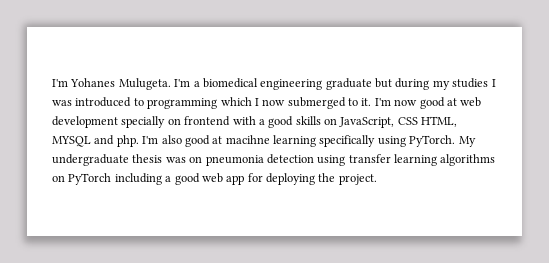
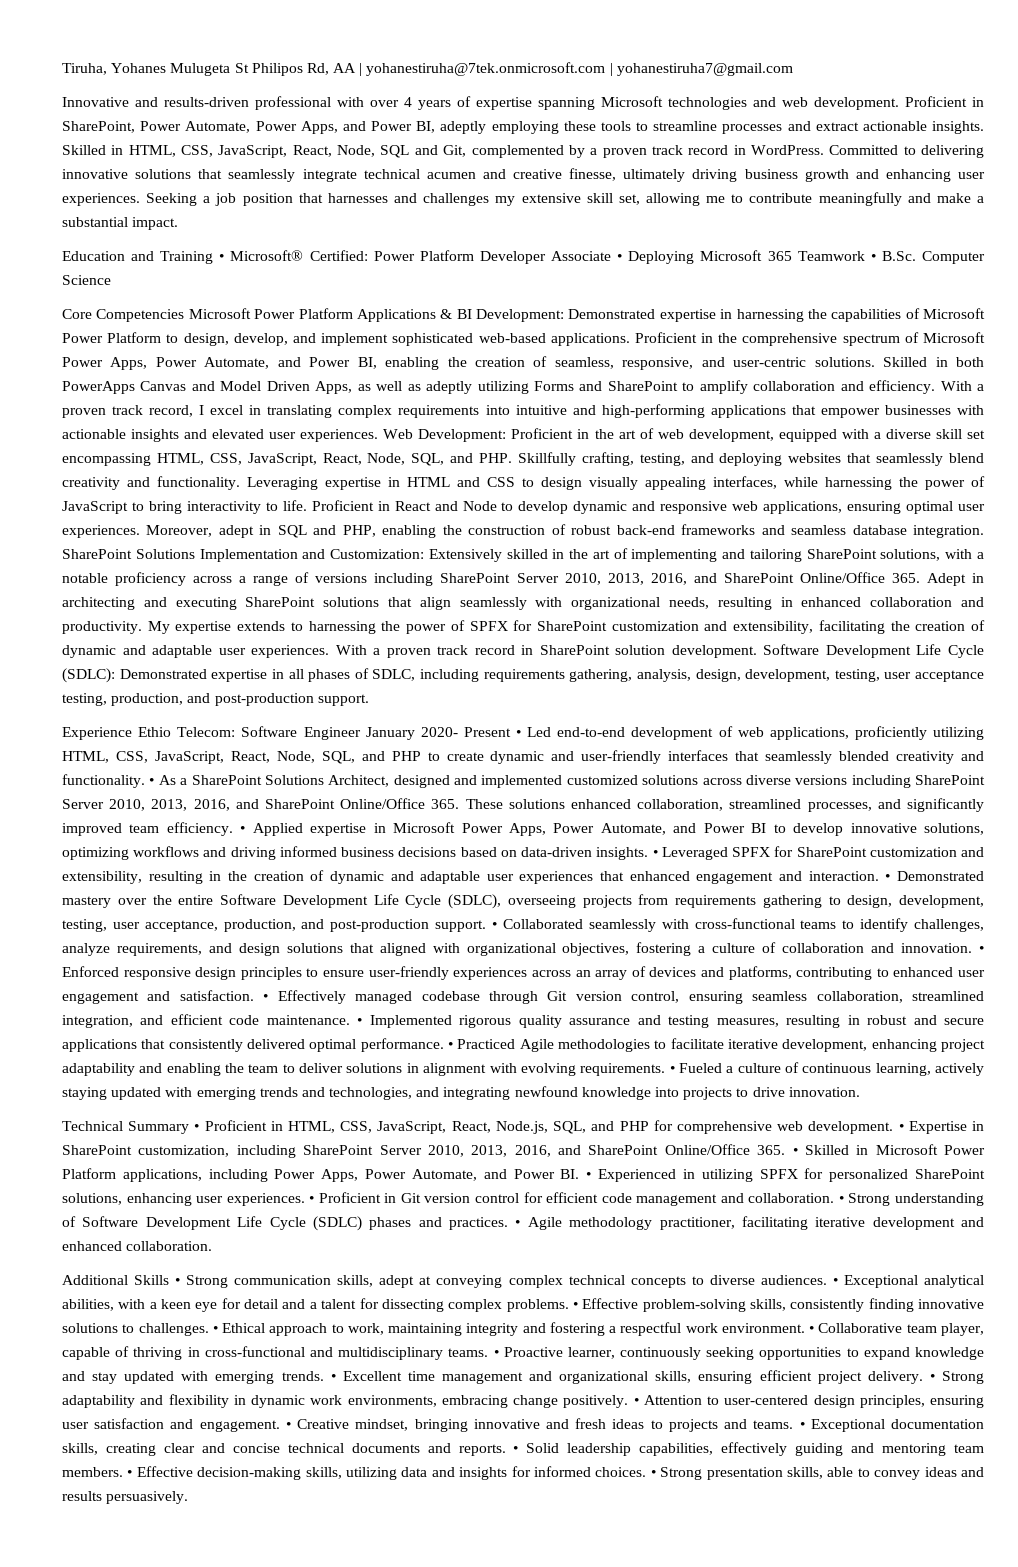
- I'm Yohanes Mulugeta. I'm a biomedical engineering graduate but during my studies I was introduced to programming which I now submerged to it. I'm now good at web development specially on frontend with a good skills on JavaScript, CSS HTML, MYSQL and php. I'm also good at macihne learning specifically using PyTorch. My undergraduate thesis was on pneumonia detection using transfer learning algorithms on PyTorch including a good web app for deploying the project.
+ Tiruha, Yohanes Mulugeta St Philipos Rd, AA | yohanestiruha@7tek.onmicrosoft.com | yohanestiruha7@gmail.com
+ Innovative and results-driven professional with over 4 years of expertise spanning Microsoft technologies and web development. Proficient in SharePoint, Power Automate, Power Apps, and Power BI, adeptly employing these tools to streamline processes and extract actionable insights. Skilled in HTML, CSS, JavaScript, React, Node, SQL and Git, complemented by a proven track record in WordPress. Committed to delivering innovative solutions that seamlessly integrate technical acumen and creative finesse, ultimately driving business growth and enhancing user experiences. Seeking a job position that harnesses and challenges my extensive skill set, allowing me to contribute meaningfully and make a substantial impact.
+ Education and Training • Microsoft® Certified: Power Platform Developer Associate • Deploying Microsoft 365 Teamwork • B.Sc. Computer Science
+ Core Competencies Microsoft Power Platform Applications & BI Development: Demonstrated expertise in harnessing the capabilities of Microsoft Power Platform to design, develop, and implement sophisticated web-based applications. Proficient in the comprehensive spectrum of Microsoft Power Apps, Power Automate, and Power BI, enabling the creation of seamless, responsive, and user-centric solutions. Skilled in both PowerApps Canvas and Model Driven Apps, as well as adeptly utilizing Forms and SharePoint to amplify collaboration and efficiency. With a proven track record, I excel in translating complex requirements into intuitive and high-performing applications that empower businesses with actionable insights and elevated user experiences. Web Development: Proficient in the art of web development, equipped with a diverse skill set encompassing HTML, CSS, JavaScript, React, Node, SQL, and PHP. Skillfully crafting, testing, and deploying websites that seamlessly blend creativity and functionality. Leveraging expertise in HTML and CSS to design visually appealing interfaces, while harnessing the power of JavaScript to bring interactivity to life. Proficient in React and Node to develop dynamic and responsive web applications, ensuring optimal user experiences. Moreover, adept in SQL and PHP, enabling the construction of robust back-end frameworks and seamless database integration. SharePoint Solutions Implementation and Customization: Extensively skilled in the art of implementing and tailoring SharePoint solutions, with a notable proficiency across a range of versions including SharePoint Server 2010, 2013, 2016, and SharePoint Online/Office 365. Adept in architecting and executing SharePoint solutions that align seamlessly with organizational needs, resulting in enhanced collaboration and productivity. My expertise extends to harnessing the power of SPFX for SharePoint customization and extensibility, facilitating the creation of dynamic and adaptable user experiences. With a proven track record in SharePoint solution development. Software Development Life Cycle (SDLC): Demonstrated expertise in all phases of SDLC, including requirements gathering, analysis, design, development, testing, user acceptance testing, production, and post-production support.
+ Experience Ethio Telecom: Software Engineer January 2020- Present • Led end-to-end development of web applications, proficiently utilizing HTML, CSS, JavaScript, React, Node, SQL, and PHP to create dynamic and user-friendly interfaces that seamlessly blended creativity and functionality. • As a SharePoint Solutions Architect, designed and implemented customized solutions across diverse versions including SharePoint Server 2010, 2013, 2016, and SharePoint Online/Office 365. These solutions enhanced collaboration, streamlined processes, and significantly improved team efficiency. • Applied expertise in Microsoft Power Apps, Power Automate, and Power BI to develop innovative solutions, optimizing workflows and driving informed business decisions based on data-driven insights. • Leveraged SPFX for SharePoint customization and extensibility, resulting in the creation of dynamic and adaptable user experiences that enhanced engagement and interaction. • Demonstrated mastery over the entire Software Development Life Cycle (SDLC), overseeing projects from requirements gathering to design, development, testing, user acceptance, production, and post-production support. • Collaborated seamlessly with cross-functional teams to identify challenges, analyze requirements, and design solutions that aligned with organizational objectives, fostering a culture of collaboration and innovation. • Enforced responsive design principles to ensure user-friendly experiences across an array of devices and platforms, contributing to enhanced user engagement and satisfaction. • Effectively managed codebase through Git version control, ensuring seamless collaboration, streamlined integration, and efficient code maintenance. • Implemented rigorous quality assurance and testing measures, resulting in robust and secure applications that consistently delivered optimal performance. • Practiced Agile methodologies to facilitate iterative development, enhancing project adaptability and enabling the team to deliver solutions in alignment with evolving requirements. • Fueled a culture of continuous learning, actively staying updated with emerging trends and technologies, and integrating newfound knowledge into projects to drive innovation.
+ Technical Summary • Proficient in HTML, CSS, JavaScript, React, Node.js, SQL, and PHP for comprehensive web development. • Expertise in SharePoint customization, including SharePoint Server 2010, 2013, 2016, and SharePoint Online/Office 365. • Skilled in Microsoft Power Platform applications, including Power Apps, Power Automate, and Power BI. • Experienced in utilizing SPFX for personalized SharePoint solutions, enhancing user experiences. • Proficient in Git version control for efficient code management and collaboration. • Strong understanding of Software Development Life Cycle (SDLC) phases and practices. • Agile methodology practitioner, facilitating iterative development and enhanced collaboration.
+ Additional Skills • Strong communication skills, adept at conveying complex technical concepts to diverse audiences. • Exceptional analytical abilities, with a keen eye for detail and a talent for dissecting complex problems. • Effective problem-solving skills, consistently finding innovative solutions to challenges. • Ethical approach to work, maintaining integrity and fostering a respectful work environment. • Collaborative team player, capable of thriving in cross-functional and multidisciplinary teams. • Proactive learner, continuously seeking opportunities to expand knowledge and stay updated with emerging trends. • Excellent time management and organizational skills, ensuring efficient project delivery. • Strong adaptability and flexibility in dynamic work environments, embracing change positively. • Attention to user-centered design principles, ensuring user satisfaction and engagement. • Creative mindset, bringing innovative and fresh ideas to projects and teams. • Exceptional documentation skills, creating clear and concise technical documents and reports. • Solid leadership capabilities, effectively guiding and mentoring team members. • Effective decision-making skills, utilizing data and insights for informed choices. • Strong presentation skills, able to convey ideas and results persuasively.

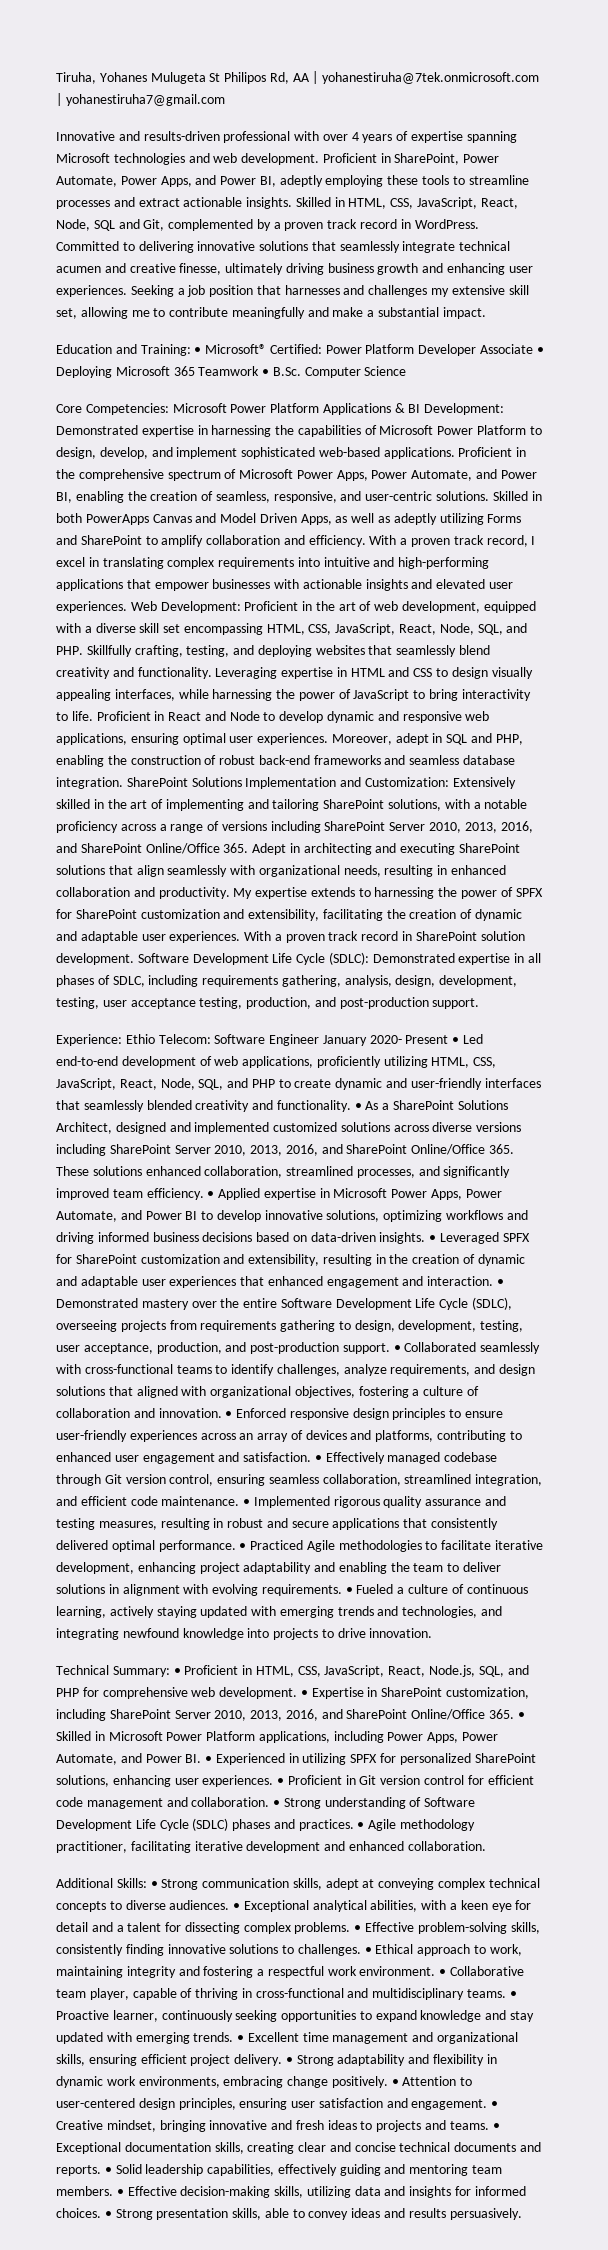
- Education and Training • Microsoft® Certified: Power Platform Developer Associate • Deploying Microsoft 365 Teamwork • B.Sc. Computer Science
+ Education and Training: • Microsoft® Certified: Power Platform Developer Associate • Deploying Microsoft 365 Teamwork • B.Sc. Computer Science
- Core Competencies Microsoft Power Platform Applications & BI Development: Demonstrated expertise in harnessing the capabilities of Microsoft Power Platform to design, develop, and implement sophisticated web-based applications.
+ Core Competencies: Microsoft Power Platform Applications & BI Development: Demonstrated expertise in harnessing the capabilities of Microsoft Power Platform to design, develop, and implement sophisticated web-based applications.
- Experience Ethio Telecom: Software Engineer January 2020- Present • Led end-to-end development of web applications, proficiently utilizing HTML, CSS, JavaScript, React, Node, SQL, and PHP to create dynamic and user-friendly interfaces that seamlessly blended creativity and functionality.
+ Experience: Ethio Telecom: Software Engineer January 2020- Present • Led end-to-end development of web applications, proficiently utilizing HTML, CSS, JavaScript, React, Node, SQL, and PHP to create dynamic and user-friendly interfaces that seamlessly blended creativity and functionality.
- Technical Summary • Proficient in HTML, CSS, JavaScript, React, Node.js, SQL, and PHP for comprehensive web development.
+ Technical Summary: • Proficient in HTML, CSS, JavaScript, React, Node.js, SQL, and PHP for comprehensive web development.
- Additional Skills • Strong communication skills, adept at conveying complex technical concepts to diverse audiences.
+ Additional Skills: • Strong communication skills, adept at conveying complex technical concepts to diverse audiences.

